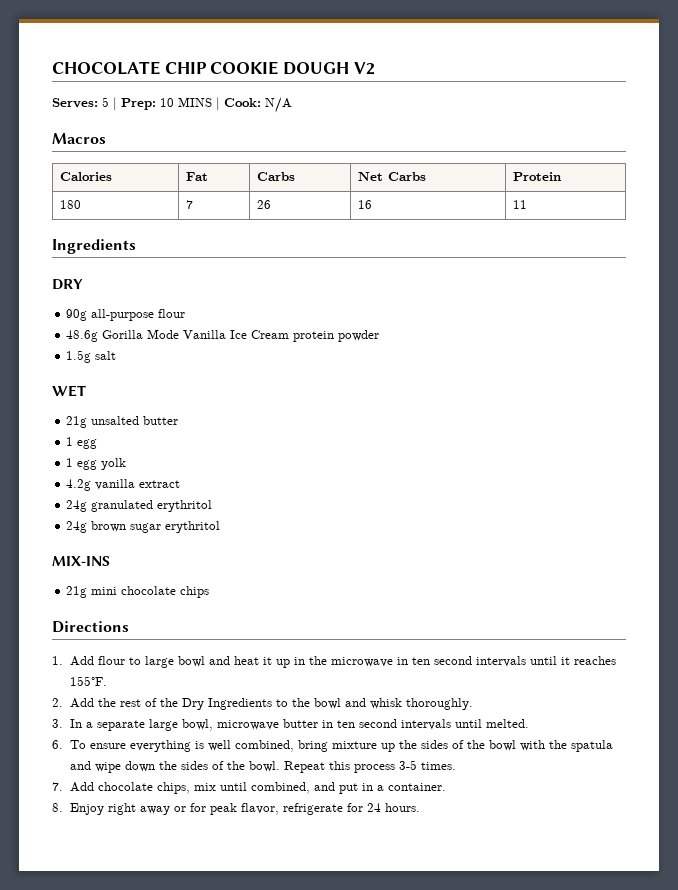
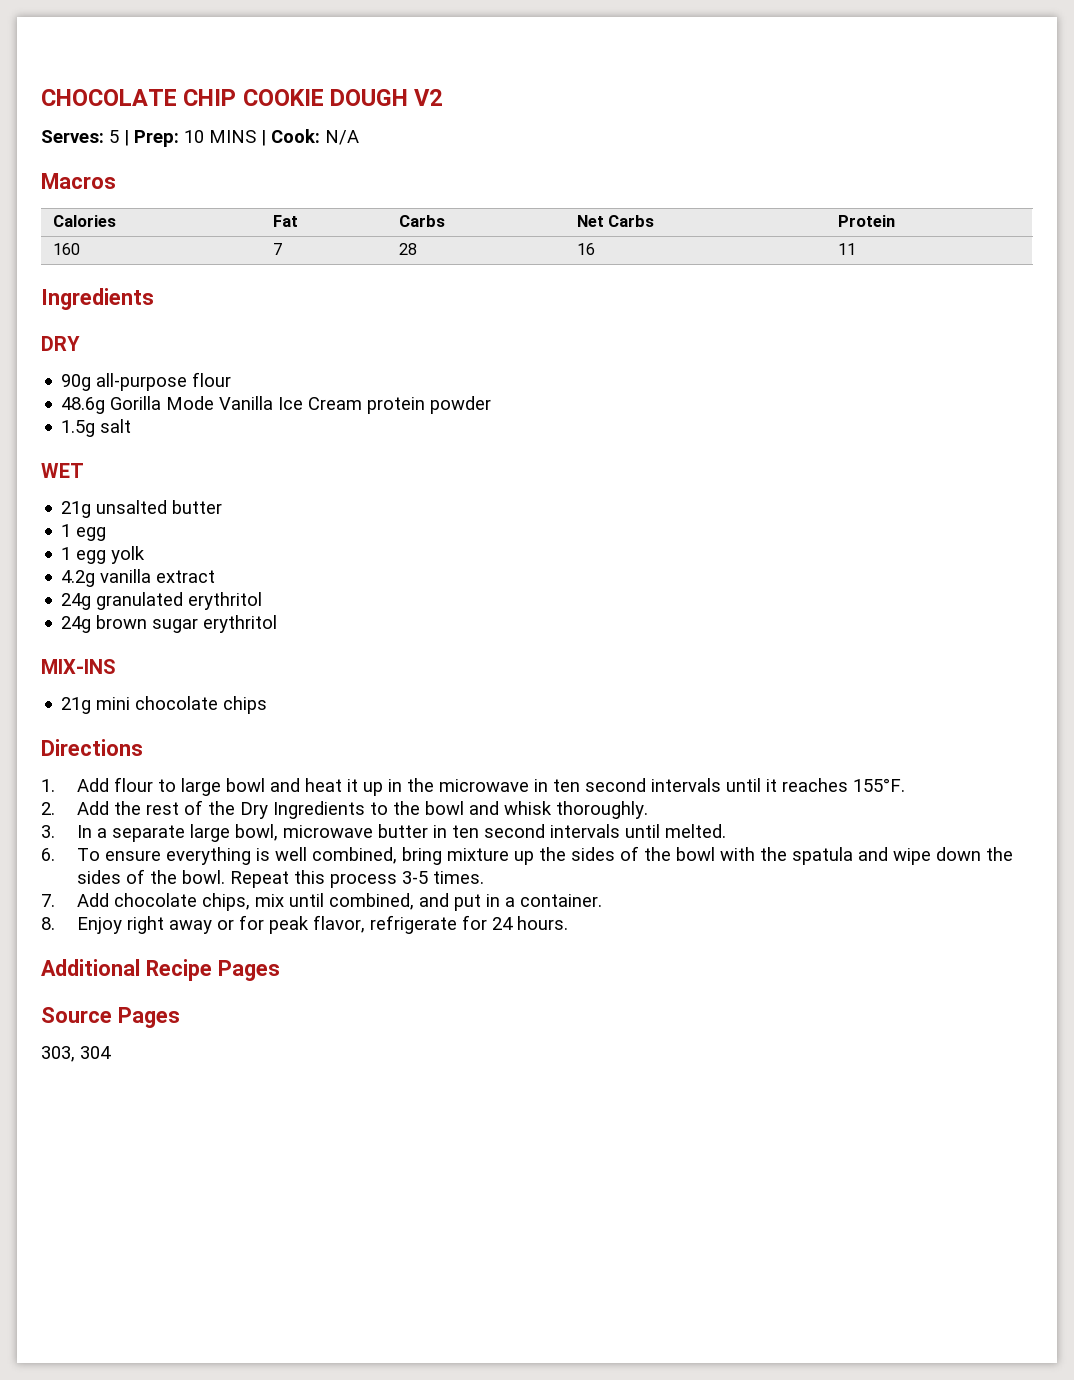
- 180 | 7 | 26 | 16 | 11
+ 160 | 7 | 28 | 16 | 11
+ Additional Recipe Pages
+ Source Pages
+ 303, 304

